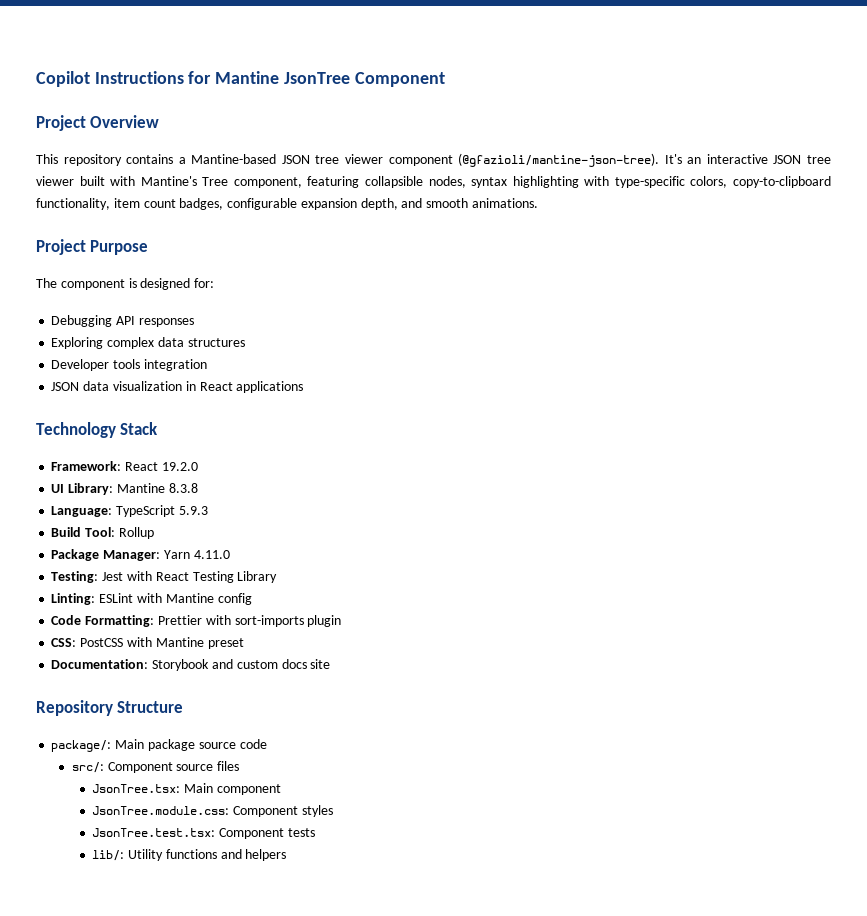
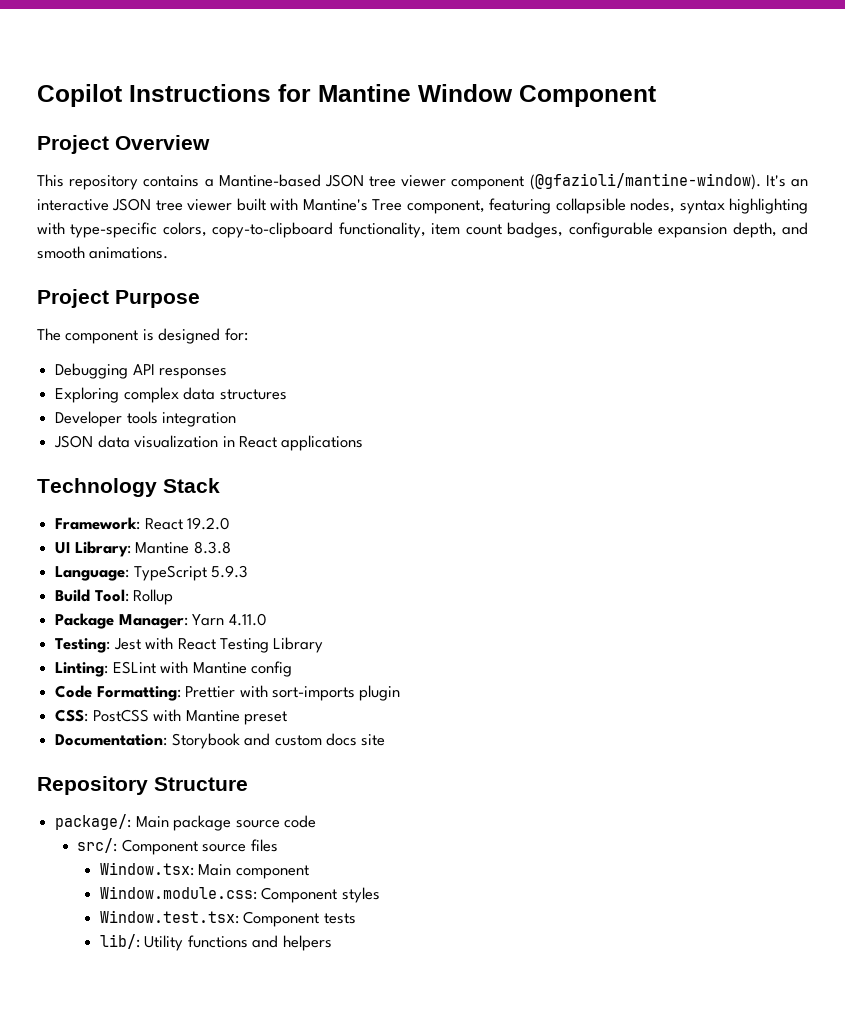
- Copilot Instructions for Mantine JsonTree Component
+ Copilot Instructions for Mantine Window Component
- This repository contains a Mantine-based JSON tree viewer component (@gfazioli/mantine-json-tree).
+ This repository contains a Mantine-based JSON tree viewer component (@gfazioli/mantine-window).
- JsonTree.tsx: Main component
+ Window.tsx: Main component
- JsonTree.module.css: Component styles
+ Window.module.css: Component styles
- JsonTree.test.tsx: Component tests
+ Window.test.tsx: Component tests

